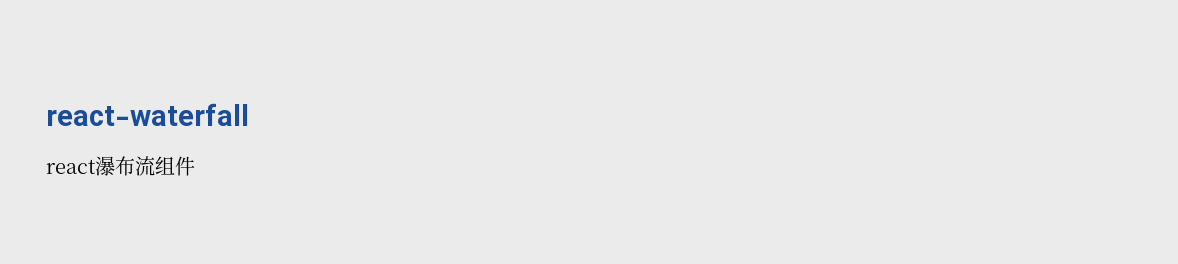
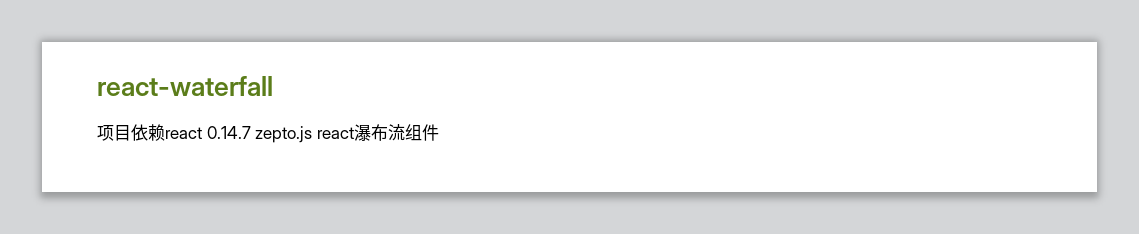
- react瀑布流组件
+ 项目依赖react 0.14.7 zepto.js react瀑布流组件

